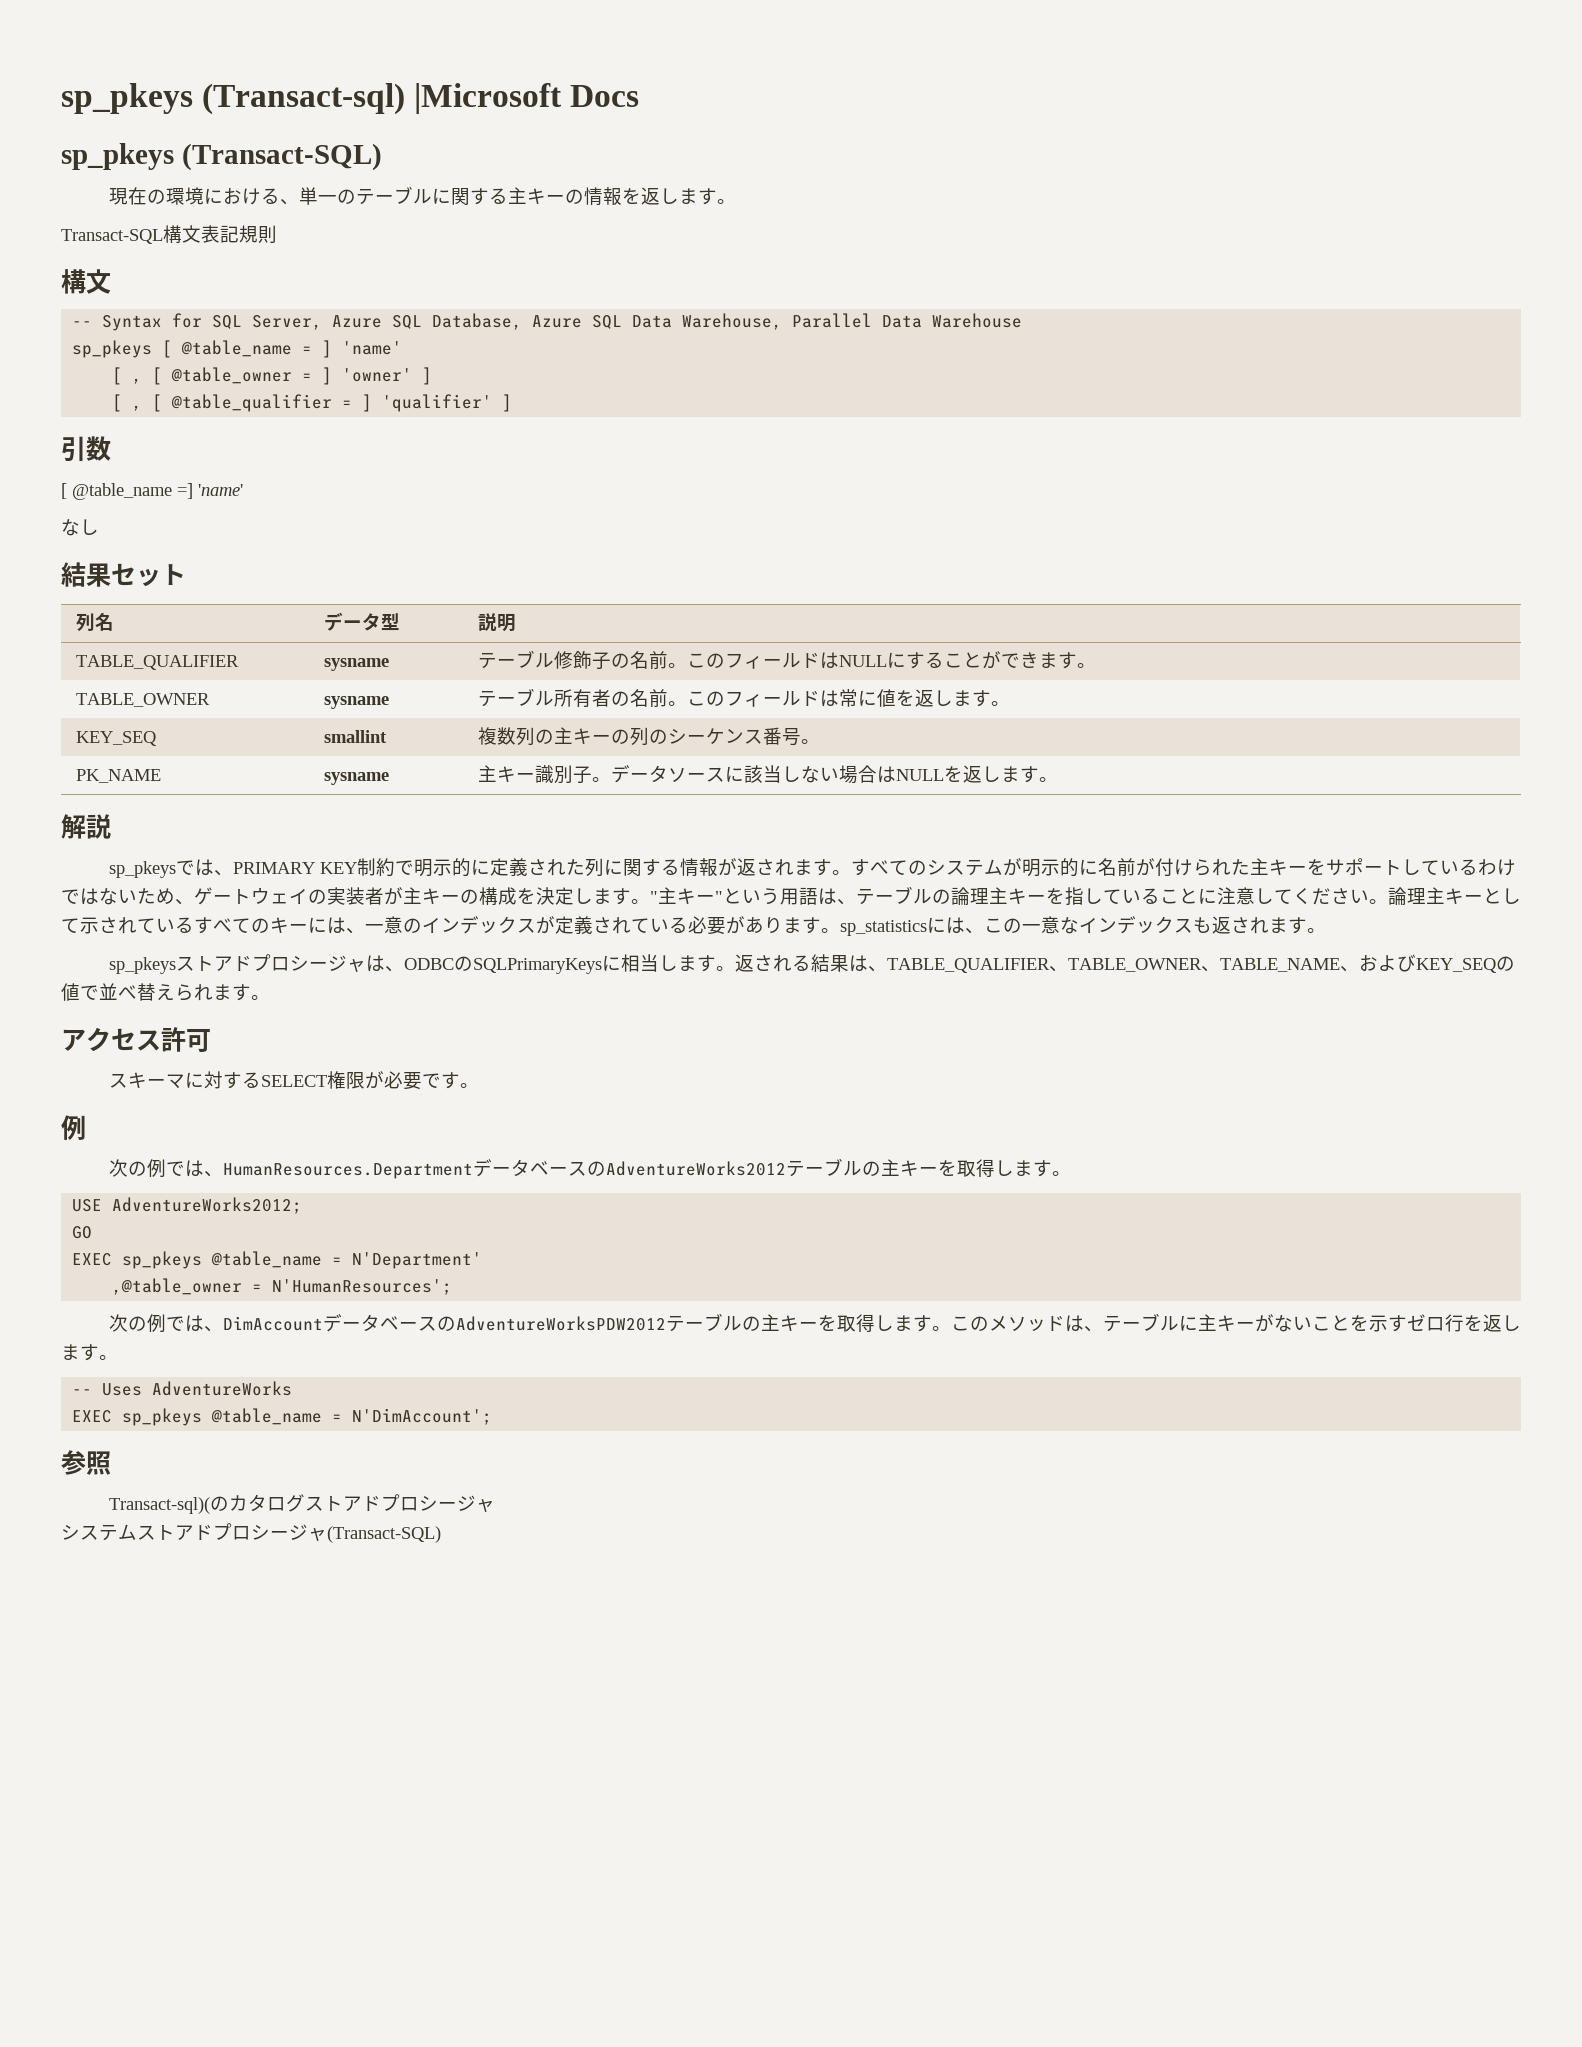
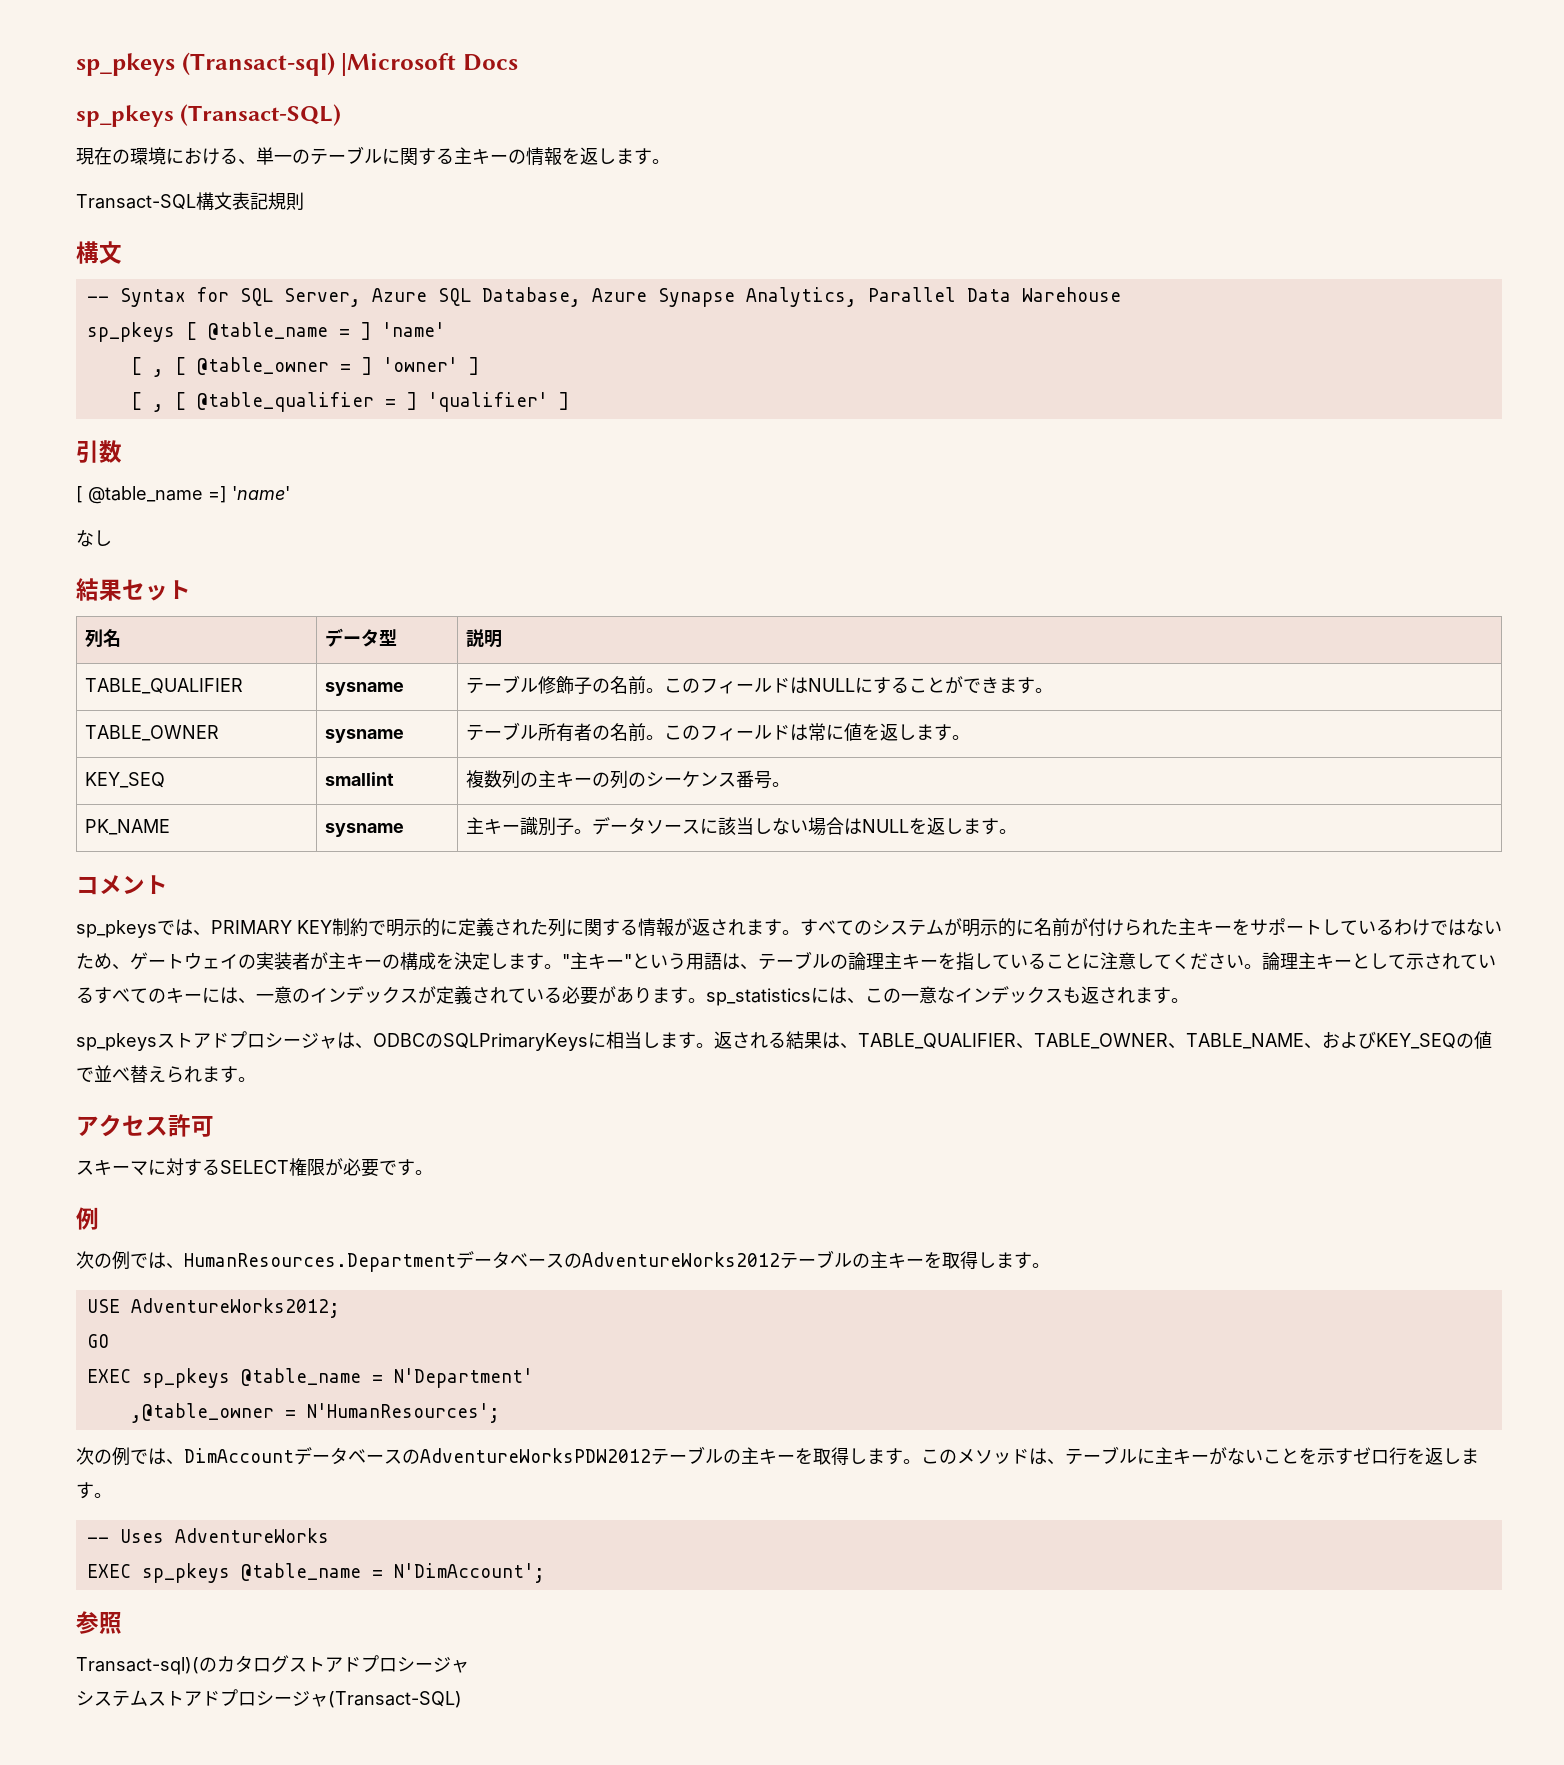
- -- Syntax for SQL Server, Azure SQL Database, Azure SQL Data Warehouse, Parallel Data Warehouse
+ -- Syntax for SQL Server, Azure SQL Database, Azure Synapse Analytics, Parallel Data Warehouse
- 解説
+ コメント

